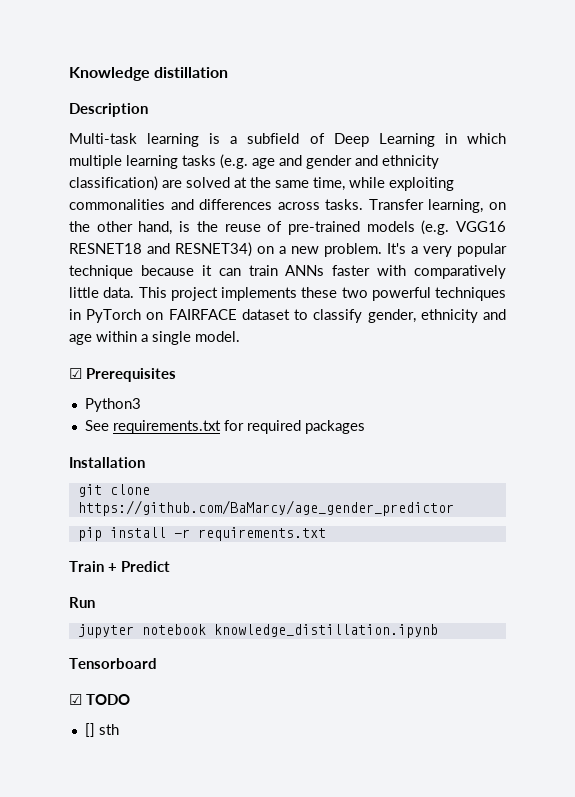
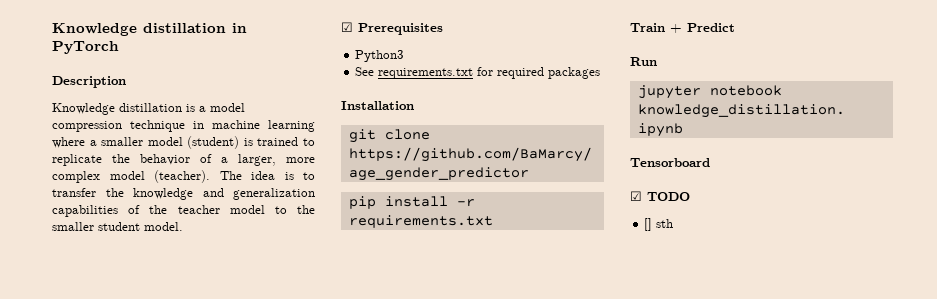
- Knowledge distillation
+ Knowledge distillation in PyTorch
- Multi-task learning is a subfield of Deep Learning in which multiple learning tasks (e.g. age and gender and ethnicity classification) are solved at the same time, while exploiting commonalities and differences across tasks. Transfer learning, on the other hand, is the reuse of pre-trained models (e.g. VGG16 RESNET18 and RESNET34) on a new problem. It's a very popular technique because it can train ANNs faster with comparatively little data. This project implements these two powerful techniques in PyTorch on FAIRFACE dataset to classify gender, ethnicity and age within a single model.
+ Knowledge distillation is a model compression technique in machine learning where a smaller model (student) is trained to replicate the behavior of a larger, more complex model (teacher). The idea is to transfer the knowledge and generalization capabilities of the teacher model to the smaller student model.

